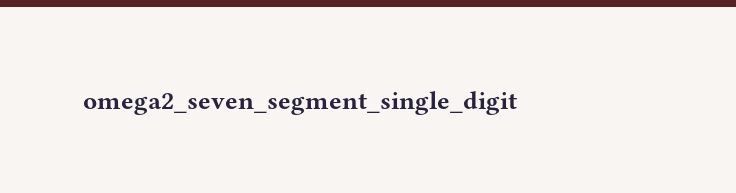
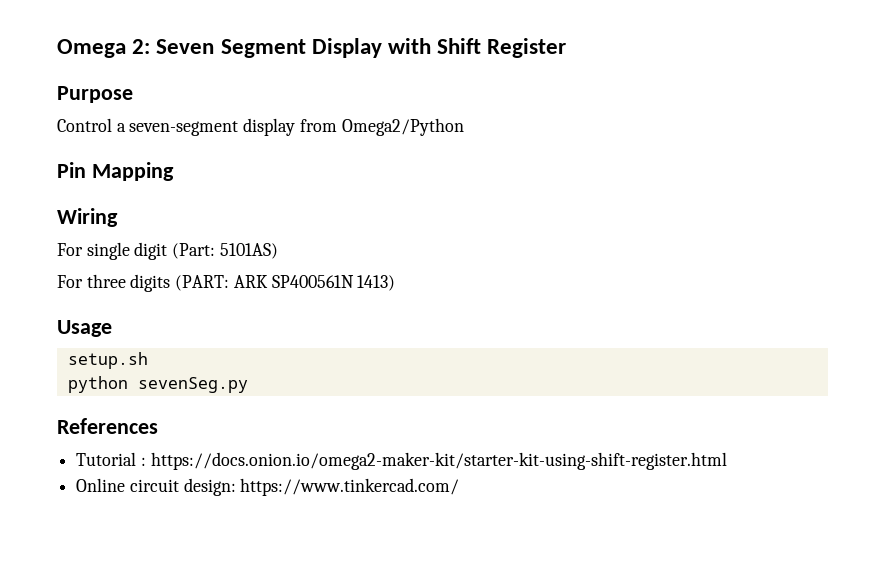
- omega2_seven_segment_single_digit
+ Omega 2: Seven Segment Display with Shift Register
+ Purpose
+ Control a seven-segment display from Omega2/Python
+ Pin Mapping
+ Wiring
+ For single digit (Part: 5101AS)
+ For three digits (PART: ARK SP400561N 1413)
+ Usage
+ setup.sh
+ python sevenSeg.py
+ References
+ Tutorial : https://docs.onion.io/omega2-maker-kit/starter-kit-using-shift-register.html
+ Online circuit design: https://www.tinkercad.com/

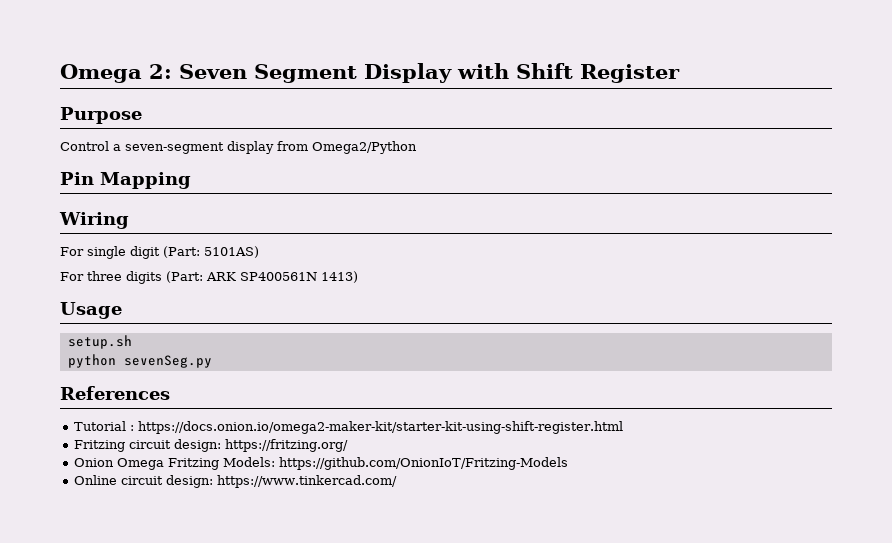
- For three digits (PART: ARK SP400561N 1413)
+ For three digits (Part: ARK SP400561N 1413)
+ Fritzing circuit design: https://fritzing.org/
+ Onion Omega Fritzing Models: https://github.com/OnionIoT/Fritzing-Models

